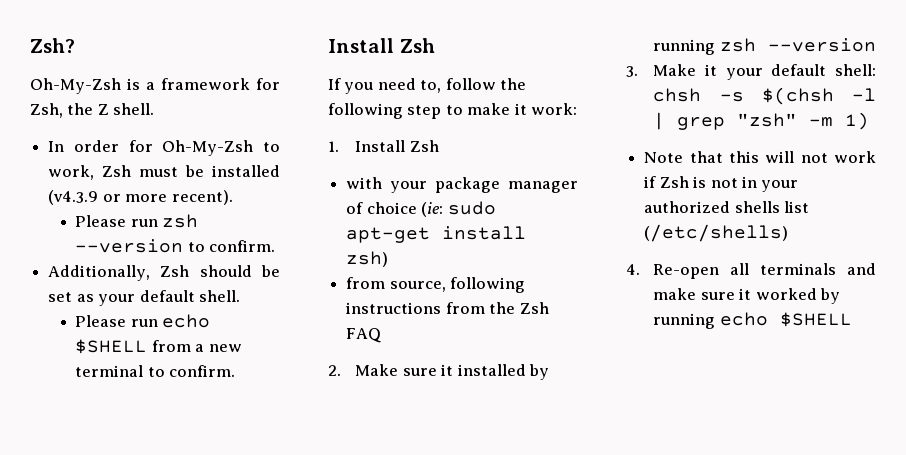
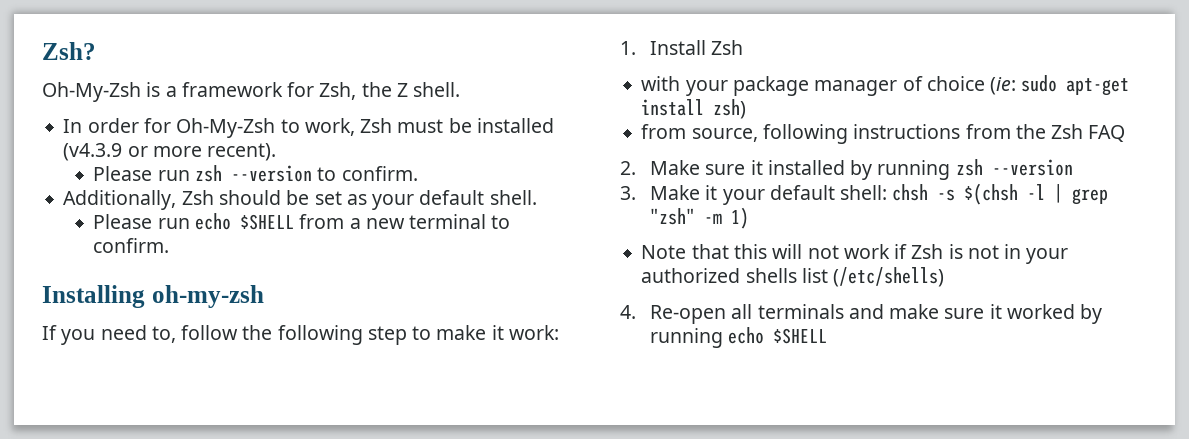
  Please run echo $SHELL from a new terminal to confirm.
- Install Zsh
+ Installing oh-my-zsh

